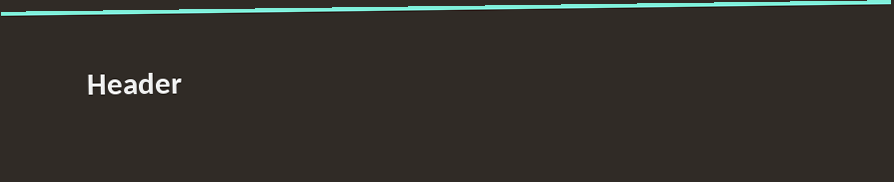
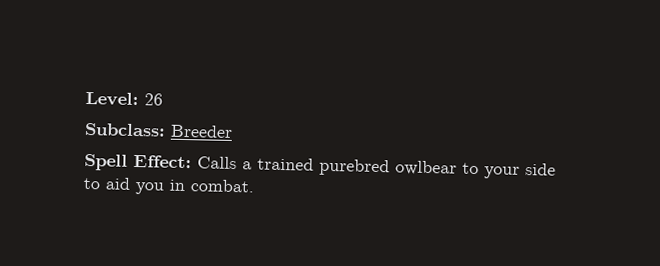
- Header
+ Level: 26
+ Subclass: Breeder
+ Spell Effect: Calls a trained purebred owlbear to your side to aid you in combat.

